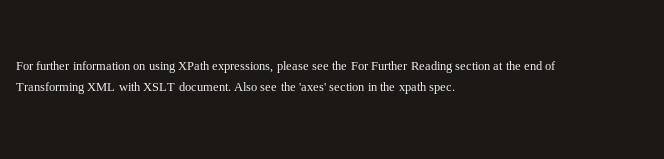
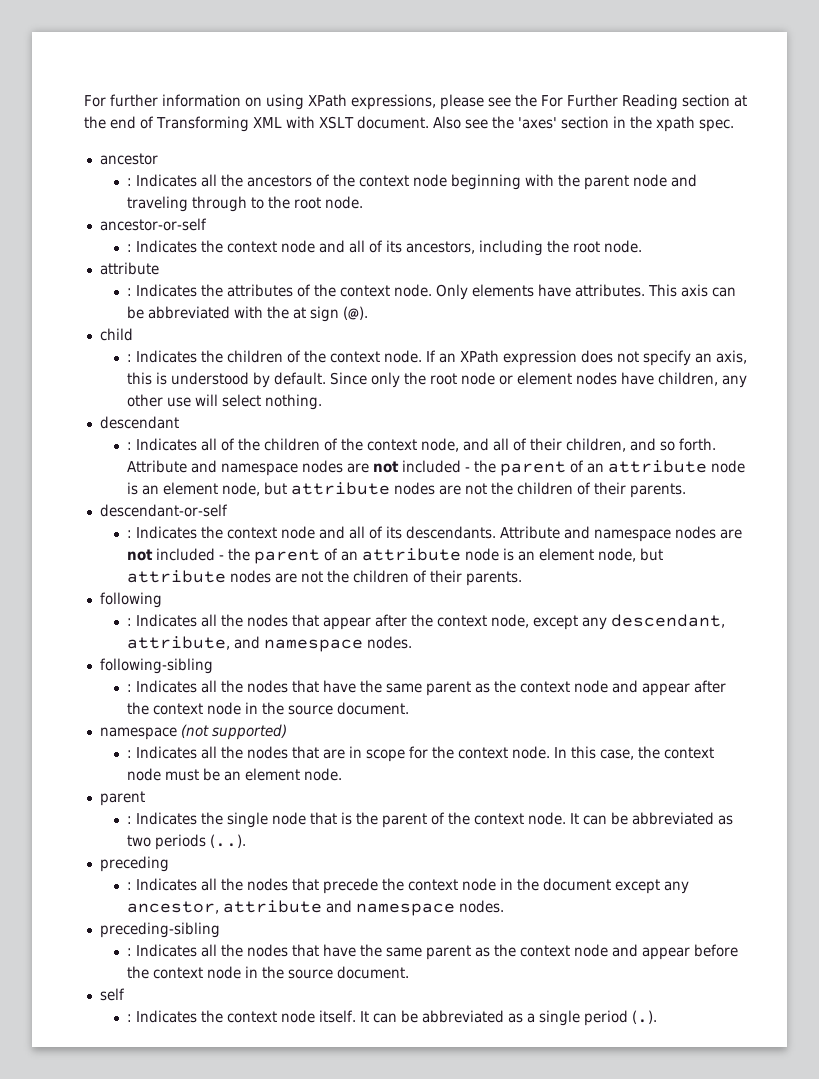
+ ancestor
+ : Indicates all the ancestors of the context node beginning with the parent node and traveling through to the root node.
+ ancestor-or-self
+ : Indicates the context node and all of its ancestors, including the root node.
+ attribute
+ : Indicates the attributes of the context node. Only elements have attributes. This axis can be abbreviated with the at sign (@).
+ child
+ : Indicates the children of the context node. If an XPath expression does not specify an axis, this is understood by default. Since only the root node or element nodes have children, any other use will select nothing.
+ descendant
+ : Indicates all of the children of the context node, and all of their children, and so forth. Attribute and namespace nodes are not included - the parent of an attribute node is an element node, but attribute nodes are not the children of their parents.
+ descendant-or-self
+ : Indicates the context node and all of its descendants. Attribute and namespace nodes are not included - the parent of an attribute node is an element node, but attribute nodes are not the children of their parents.
+ following
+ : Indicates all the nodes that appear after the context node, except any descendant, attribute, and namespace nodes.
+ following-sibling
+ : Indicates all the nodes that have the same parent as the context node and appear after the context node in the source document.
+ namespace (not supported)
+ : Indicates all the nodes that are in scope for the context node. In this case, the context node must be an element node.
+ parent
+ : Indicates the single node that is the parent of the context node. It can be abbreviated as two periods (..).
+ preceding
+ : Indicates all the nodes that precede the context node in the document except any ancestor, attribute and namespace nodes.
+ preceding-sibling
+ : Indicates all the nodes that have the same parent as the context node and appear before the context node in the source document.
+ self
+ : Indicates the context node itself. It can be abbreviated as a single period (.).

